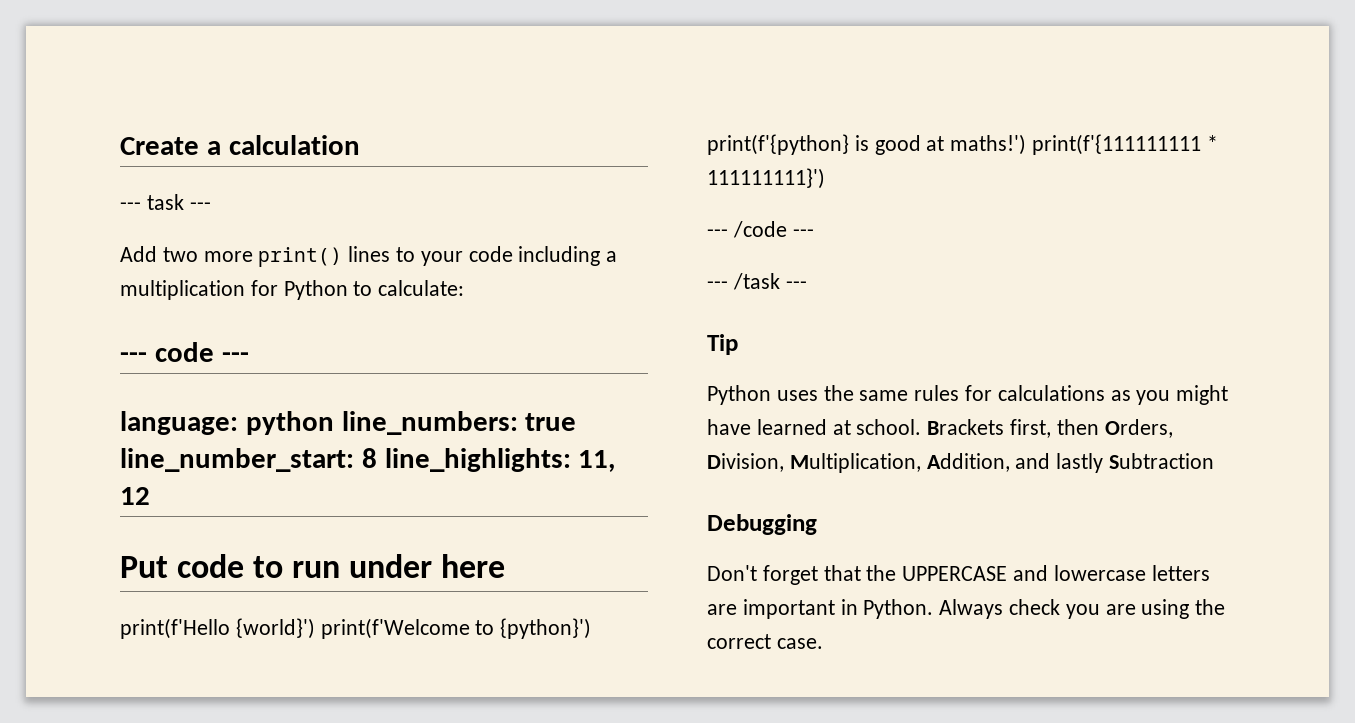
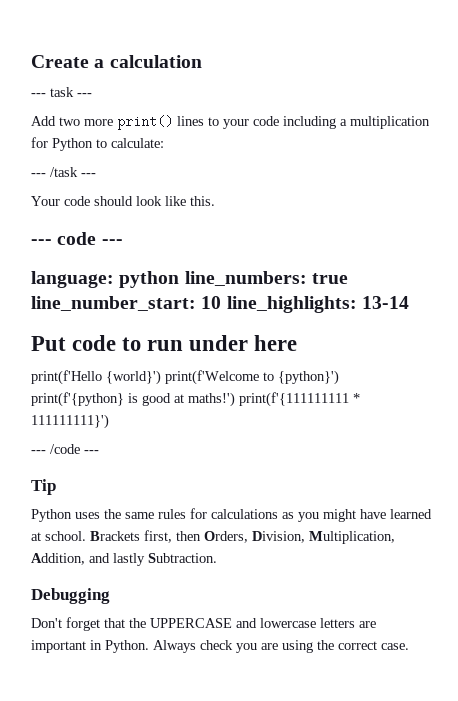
+ --- /task ---
+ Your code should look like this.
- language: python line_numbers: true line_number_start: 8 line_highlights: 11, 12
+ language: python line_numbers: true line_number_start: 10 line_highlights: 13-14
- --- /task ---
- Brackets first, then Orders, Division, Multiplication, Addition, and lastly Subtraction
+ Brackets first, then Orders, Division, Multiplication, Addition, and lastly Subtraction.

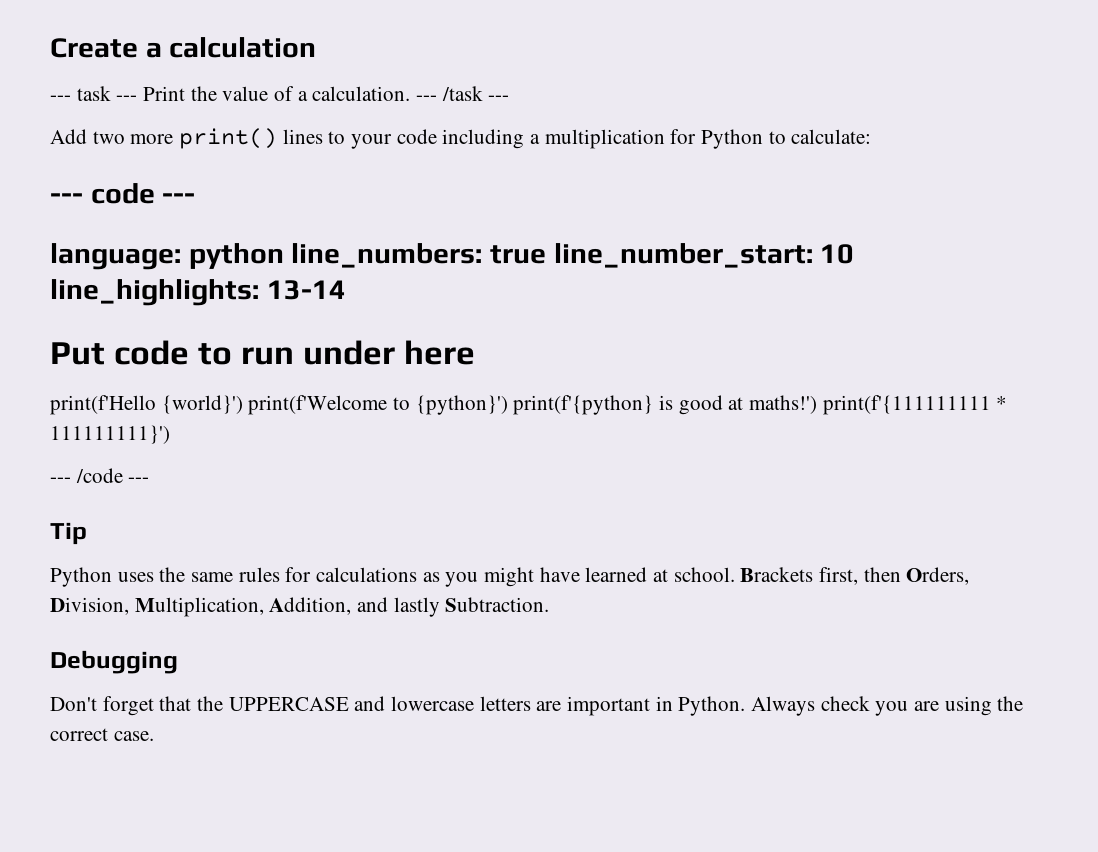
- --- task ---
+ --- task --- Print the value of a calculation. --- /task ---
- --- /task ---
- Your code should look like this.

